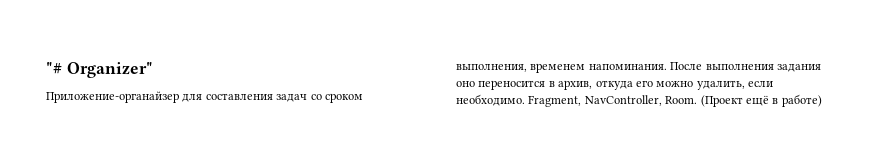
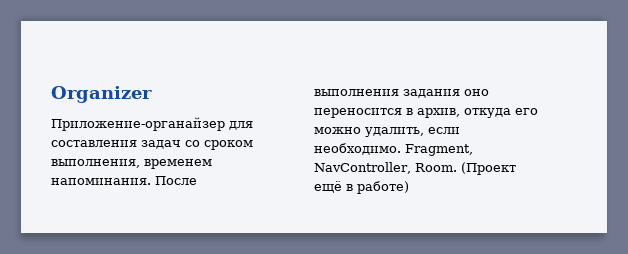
- "# Organizer"
+ Organizer

